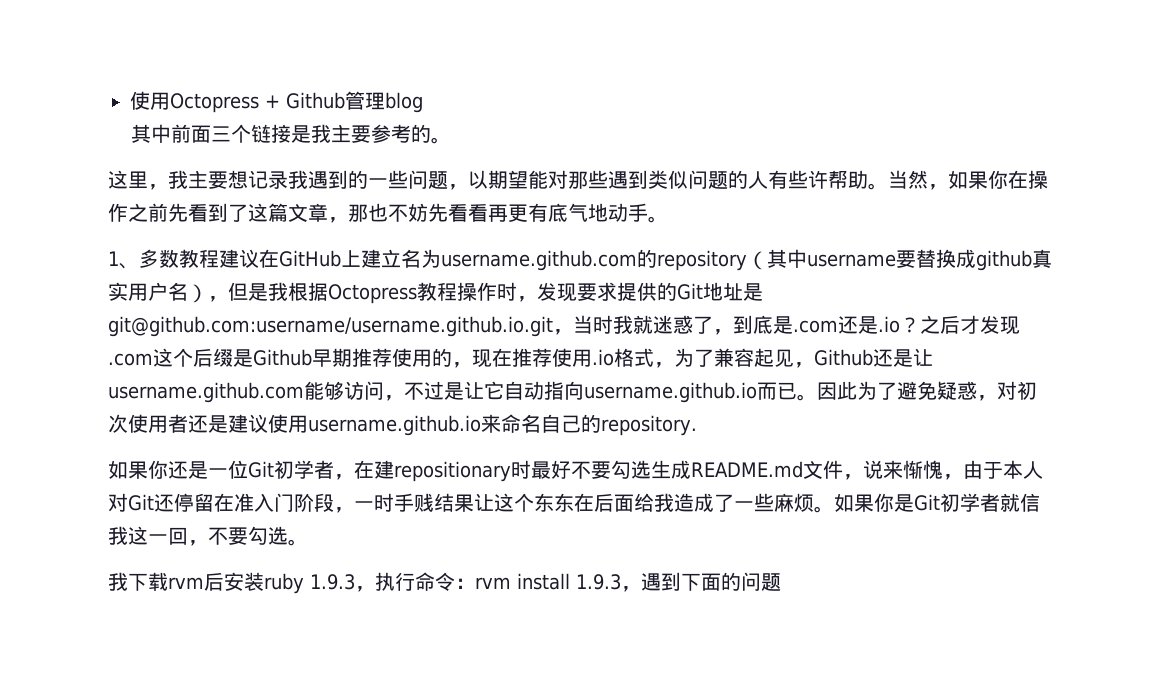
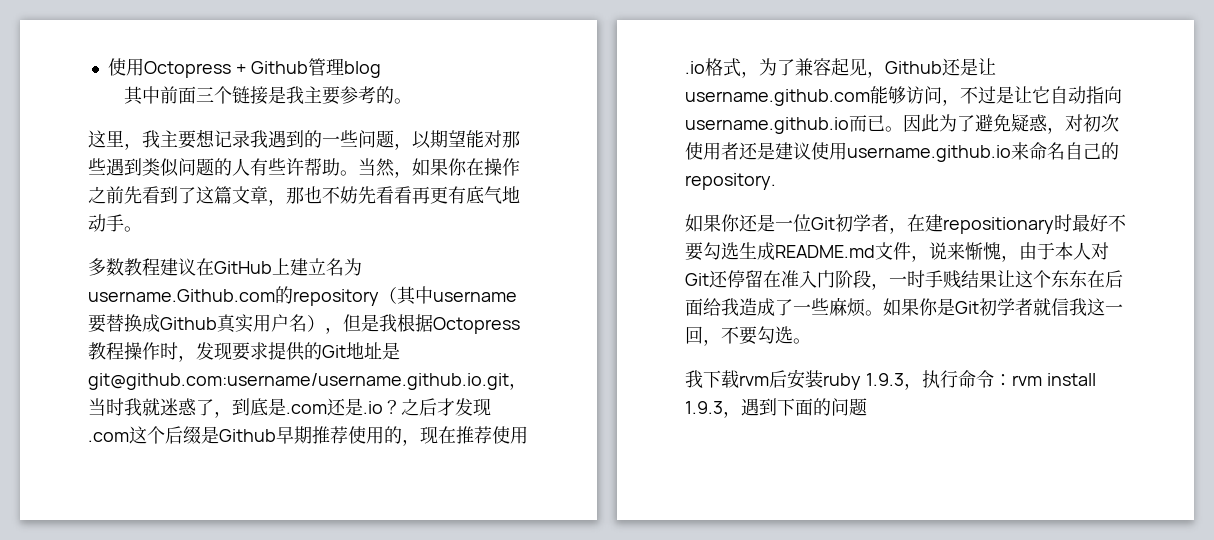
- 1、多数教程建议在GitHub上建立名为username.github.com的repository（其中username要替换成github真实用户名），但是我根据Octopress教程操作时，发现要求提供的Git地址是git@github.com:username/username.github.io.git，当时我就迷惑了，到底是.com还是.io？
+ 多数教程建议在GitHub上建立名为username.Github.com的repository（其中username要替换成Github真实用户名），但是我根据Octopress教程操作时，发现要求提供的Git地址是git@github.com:username/username.github.io.git，当时我就迷惑了，到底是.com还是.io？

